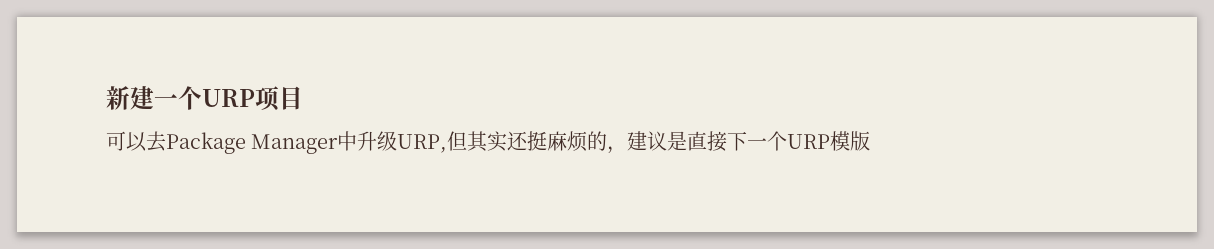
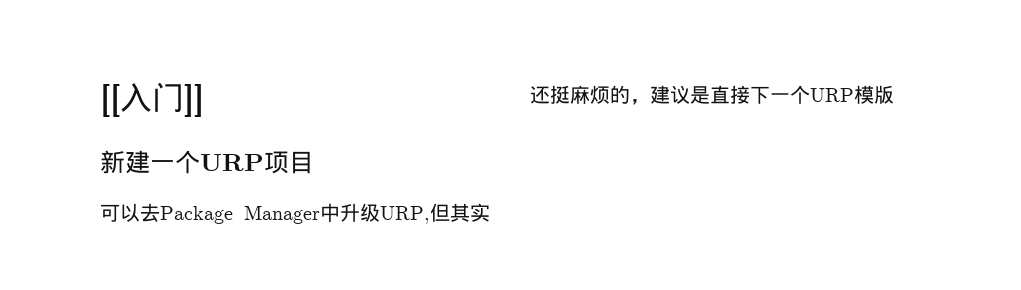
+ [[入门]]

